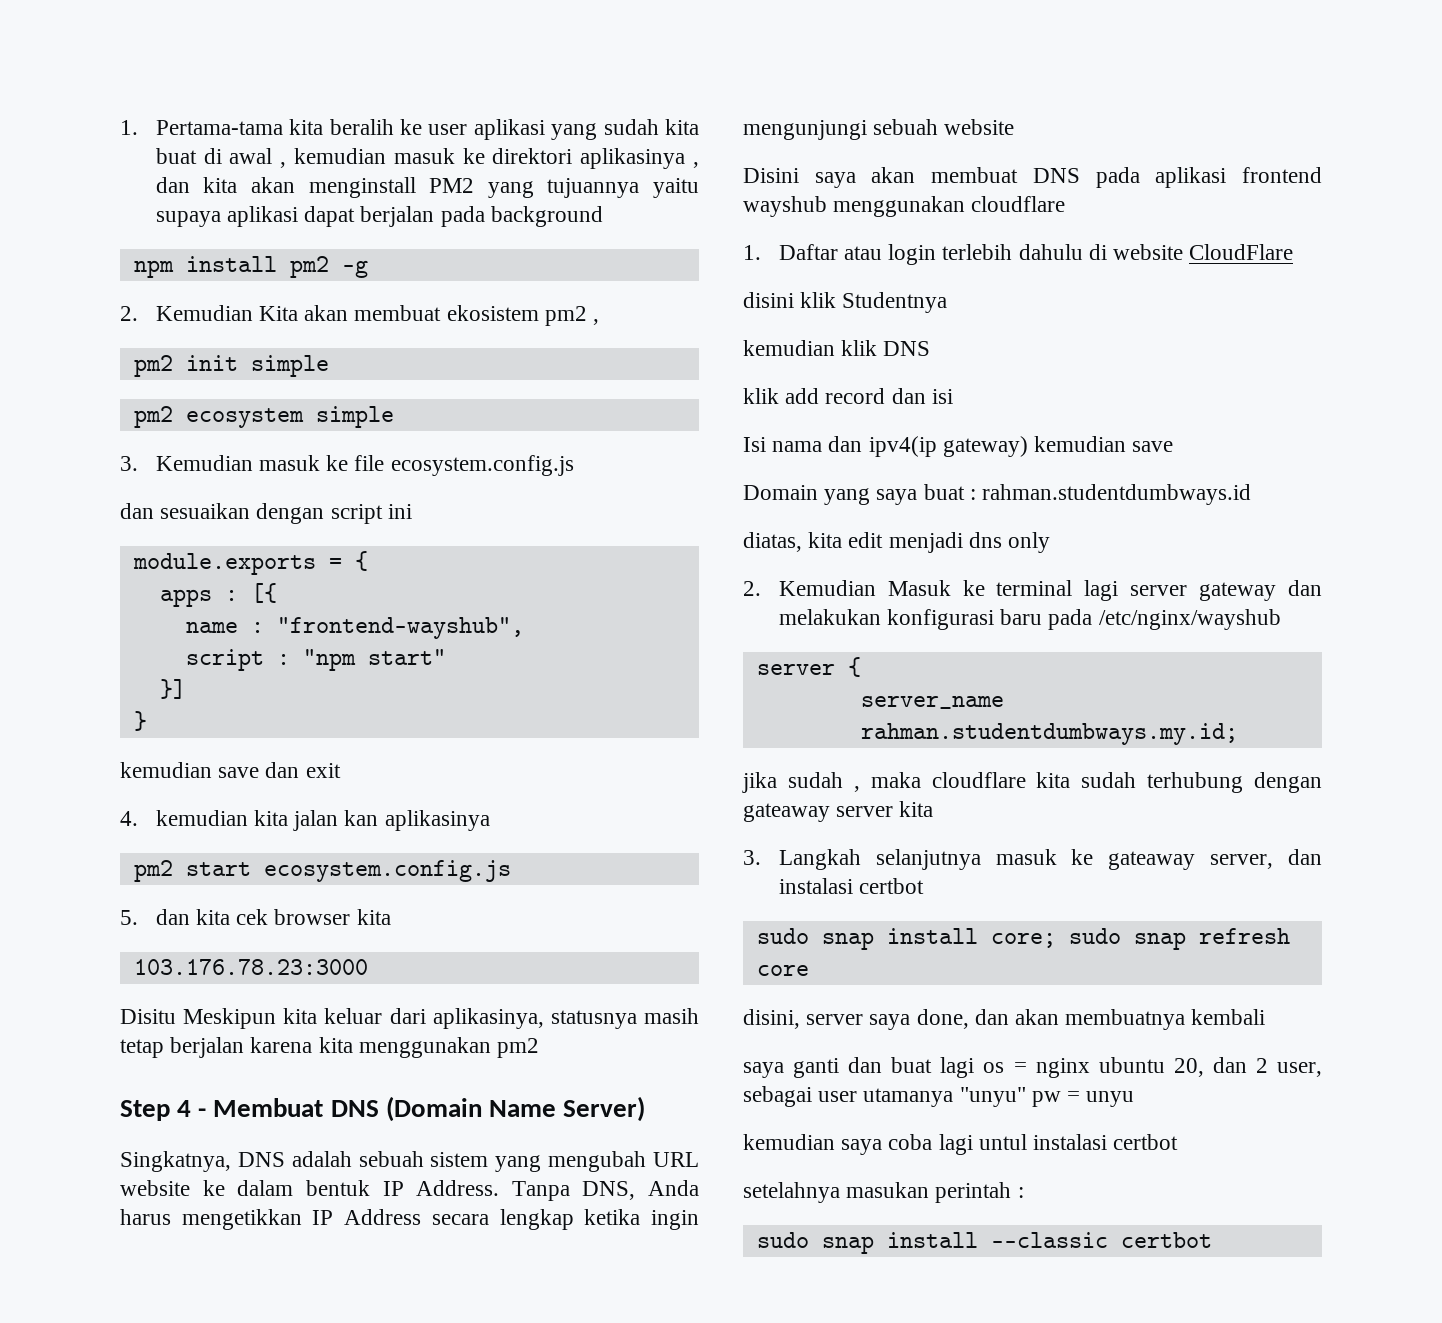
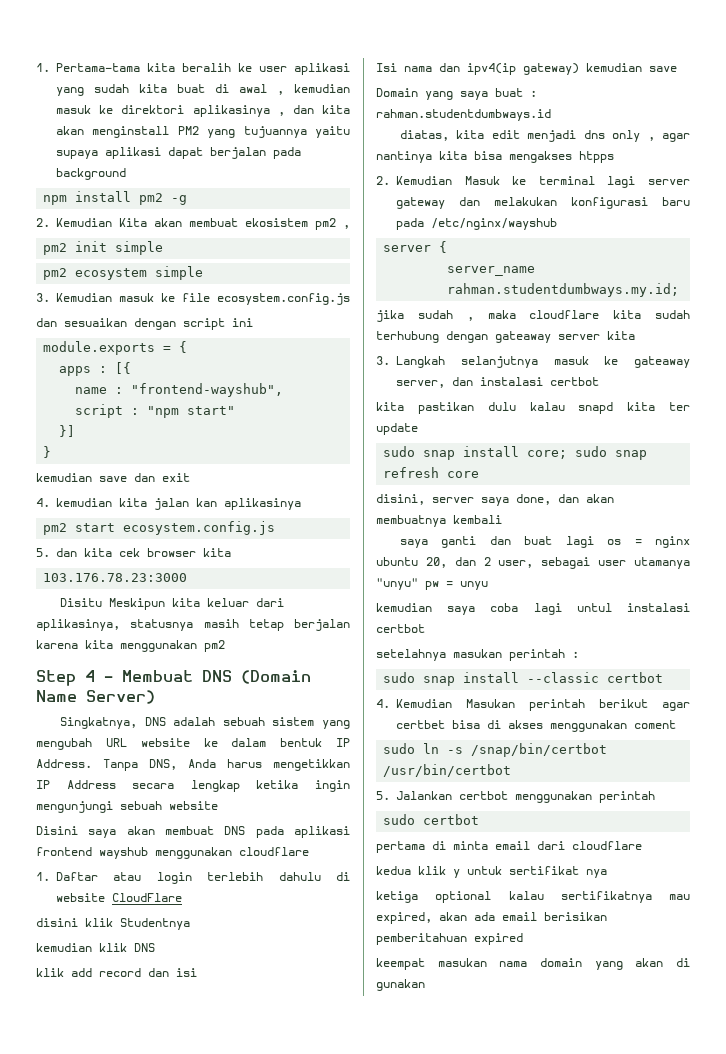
- diatas, kita edit menjadi dns only
+ diatas, kita edit menjadi dns only , agar nantinya kita bisa mengakses htpps
+ kita pastikan dulu kalau snapd kita ter update
+ 4. Kemudian Masukan perintah berikut agar certbet bisa di akses menggunakan coment
+ sudo ln -s /snap/bin/certbot /usr/bin/certbot
+ 5. Jalankan certbot menggunakan perintah
+ sudo certbot
+ pertama di minta email dari cloudflare
+ kedua klik y untuk sertifikat nya
+ ketiga optional kalau sertifikatnya mau expired, akan ada email berisikan pemberitahuan expired
+ keempat masukan nama domain yang akan di gunakan

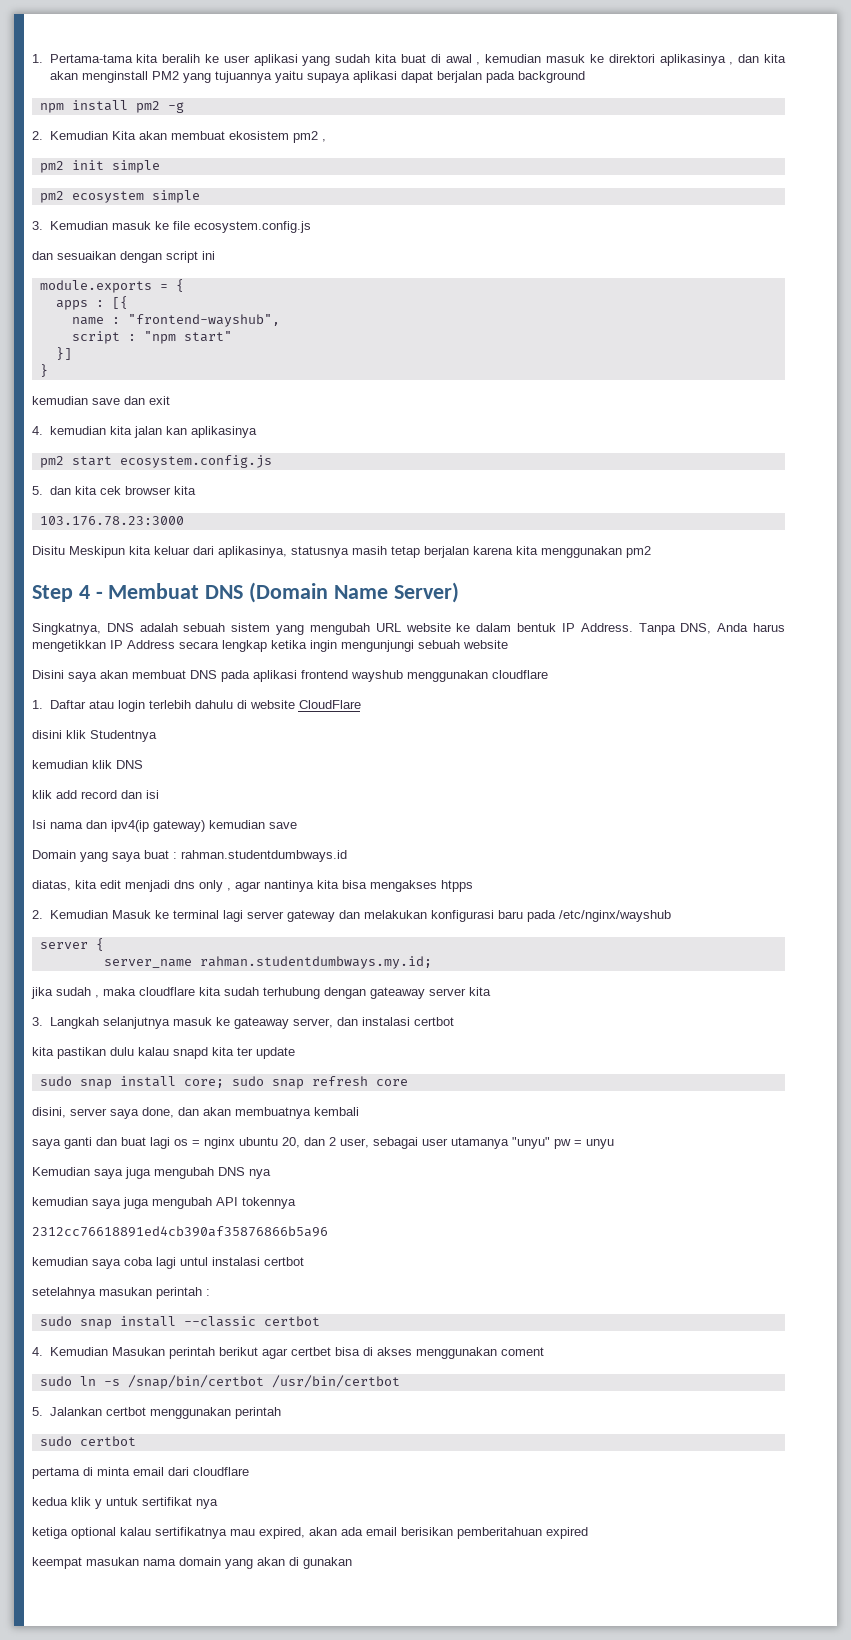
+ Kemudian saya juga mengubah DNS nya
+ kemudian saya juga mengubah API tokennya
+ 2312cc76618891ed4cb390af35876866b5a96

